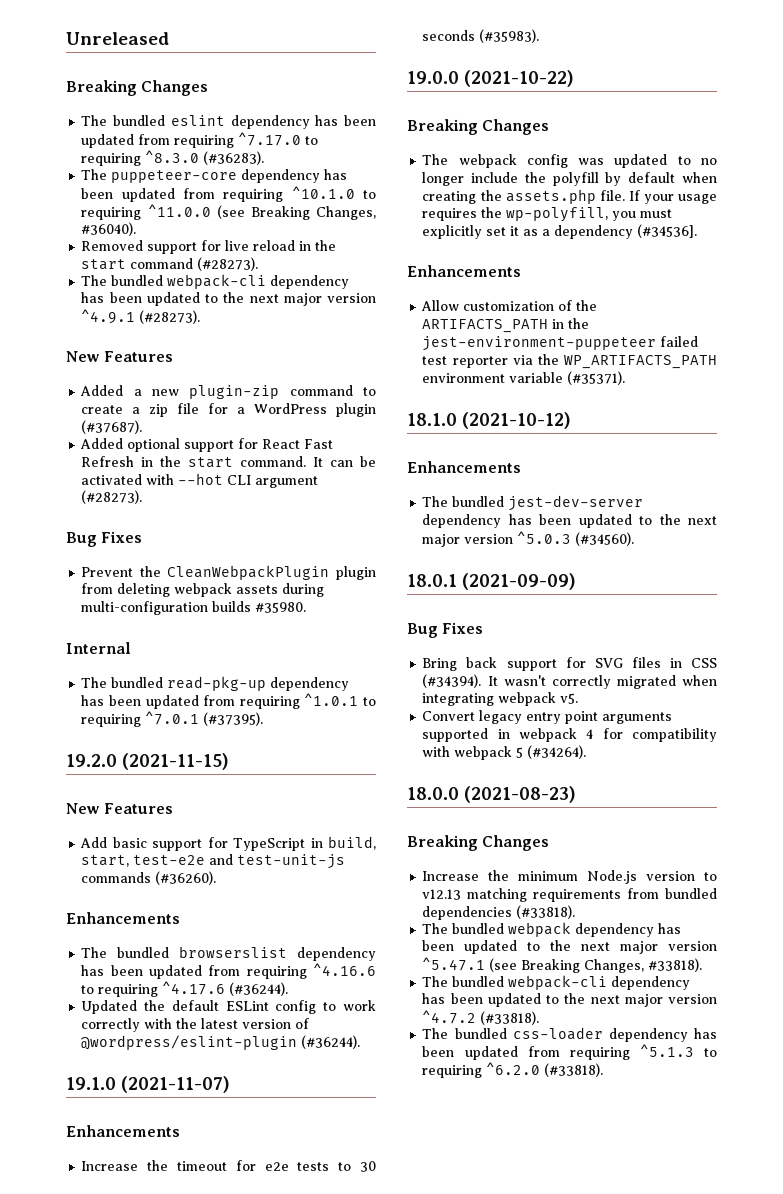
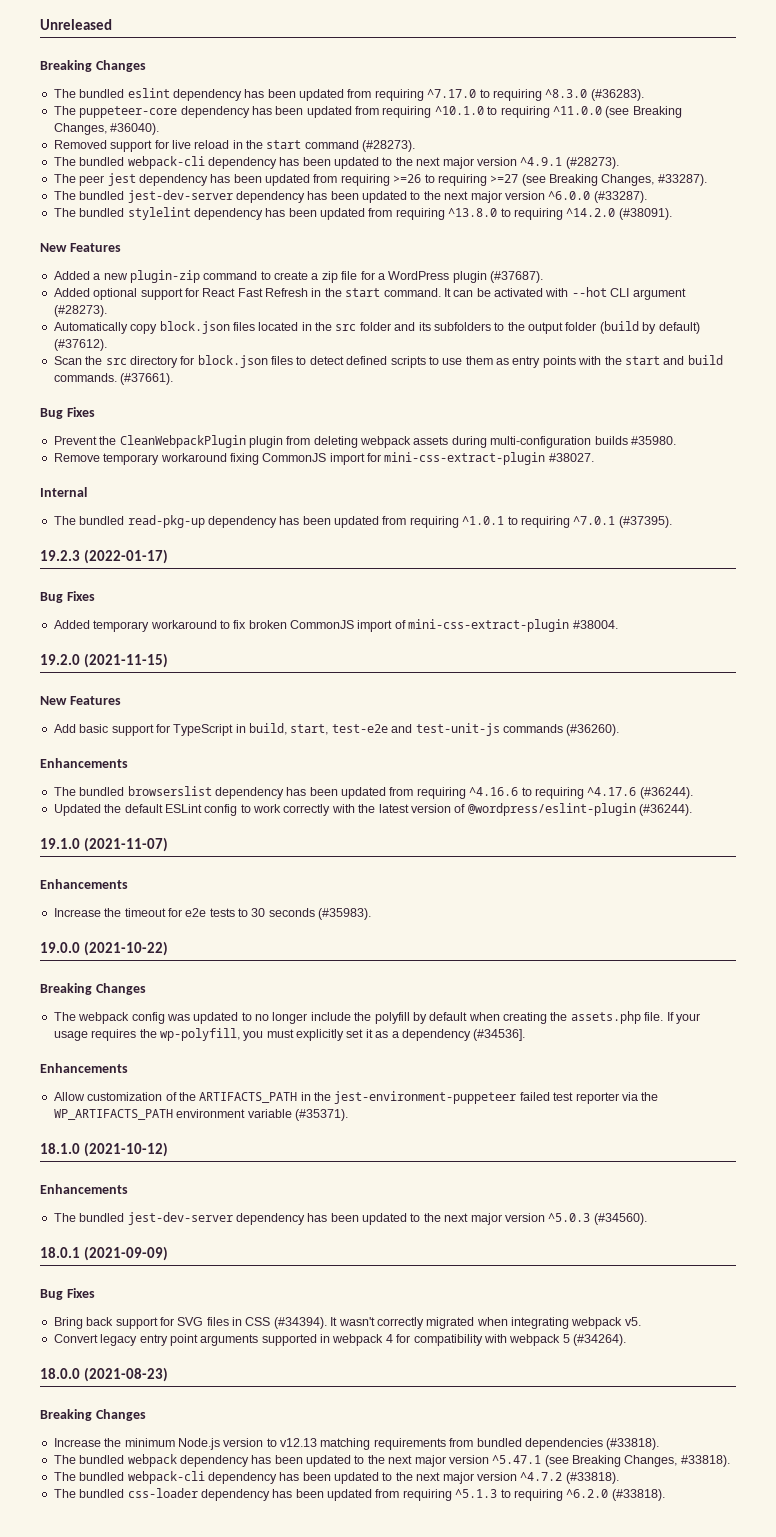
+ The peer jest dependency has been updated from requiring >=26 to requiring >=27 (see Breaking Changes, #33287).
+ The bundled jest-dev-server dependency has been updated to the next major version ^6.0.0 (#33287).
+ The bundled stylelint dependency has been updated from requiring ^13.8.0 to requiring ^14.2.0 (#38091).
+ Automatically copy block.json files located in the src folder and its subfolders to the output folder (build by default) (#37612).
+ Scan the src directory for block.json files to detect defined scripts to use them as entry points with the start and build commands. (#37661).
+ Remove temporary workaround fixing CommonJS import for mini-css-extract-plugin #38027.
+ 19.2.3 (2022-01-17)
+ Bug Fixes
+ Added temporary workaround to fix broken CommonJS import of mini-css-extract-plugin #38004.

